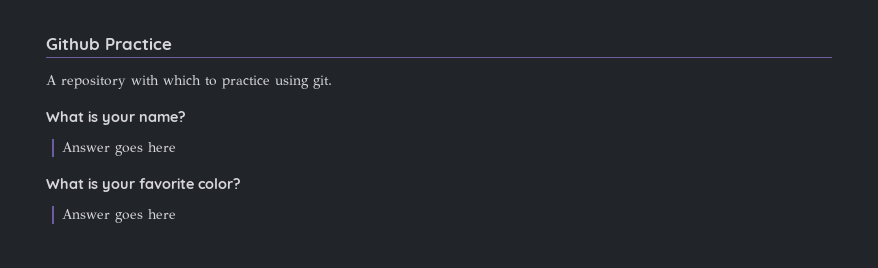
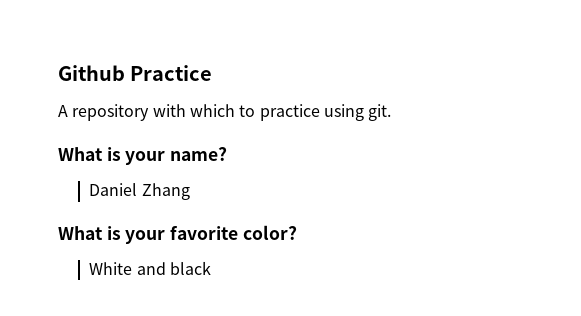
  What is your name?
- Answer goes here
+ Daniel Zhang
  What is your favorite color?
- Answer goes here
+ White and black

